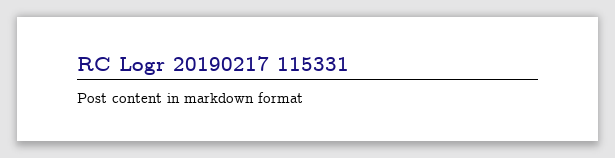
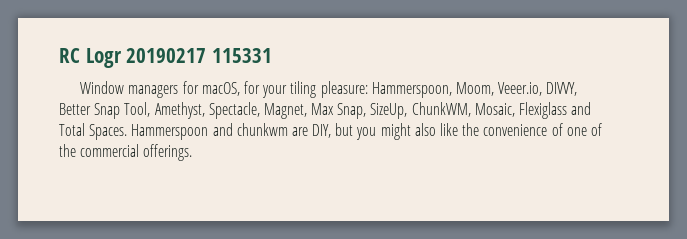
- Post content in markdown format
+ Window managers for macOS, for your tiling pleasure: Hammerspoon, Moom, Veeer.io, DIVVY, Better Snap Tool, Amethyst, Spectacle, Magnet, Max Snap, SizeUp, ChunkWM, Mosaic, Flexiglass and Total Spaces. Hammerspoon and chunkwm are DIY, but you might also like the convenience of one of the commercial offerings.

